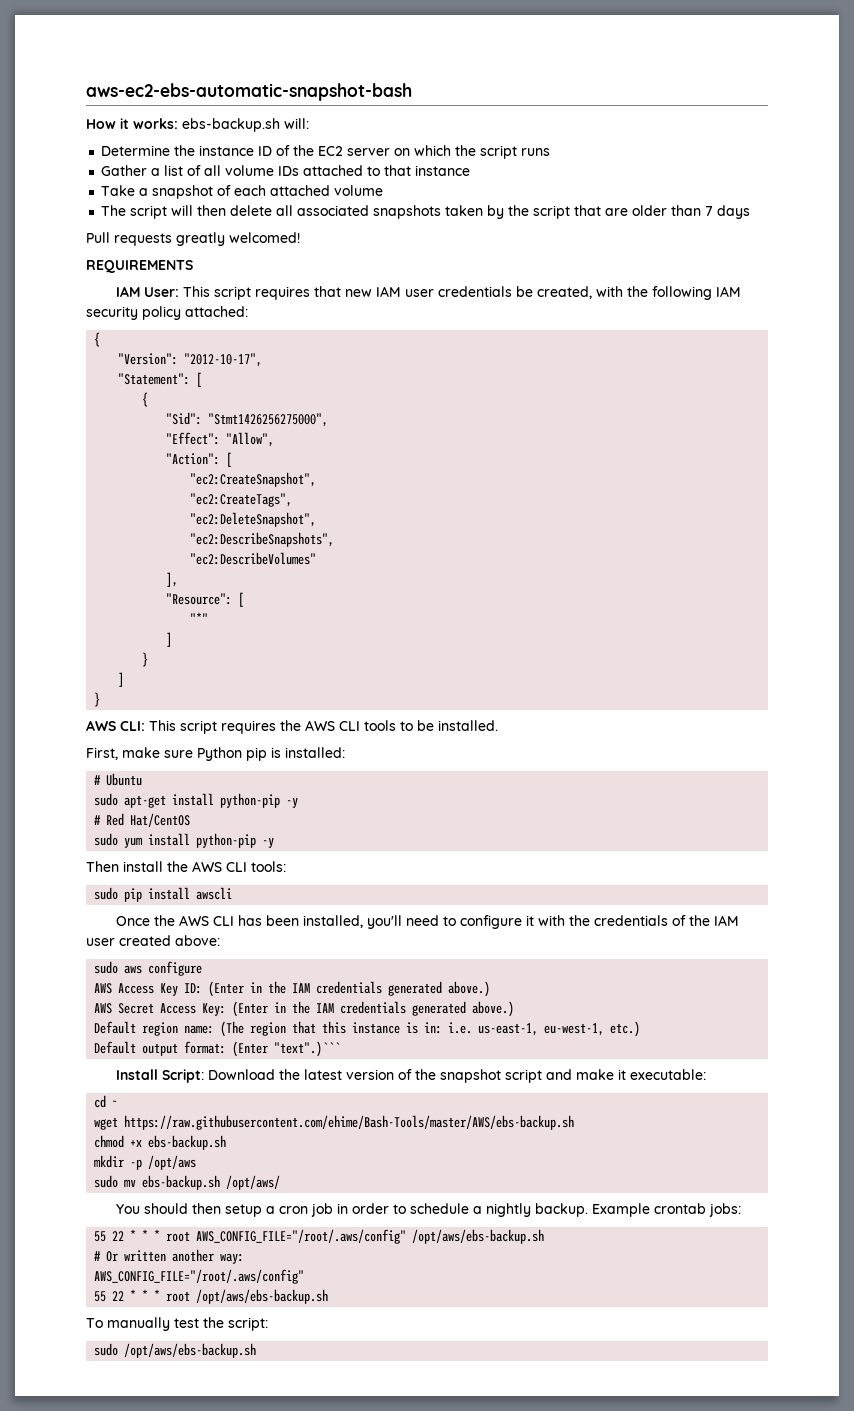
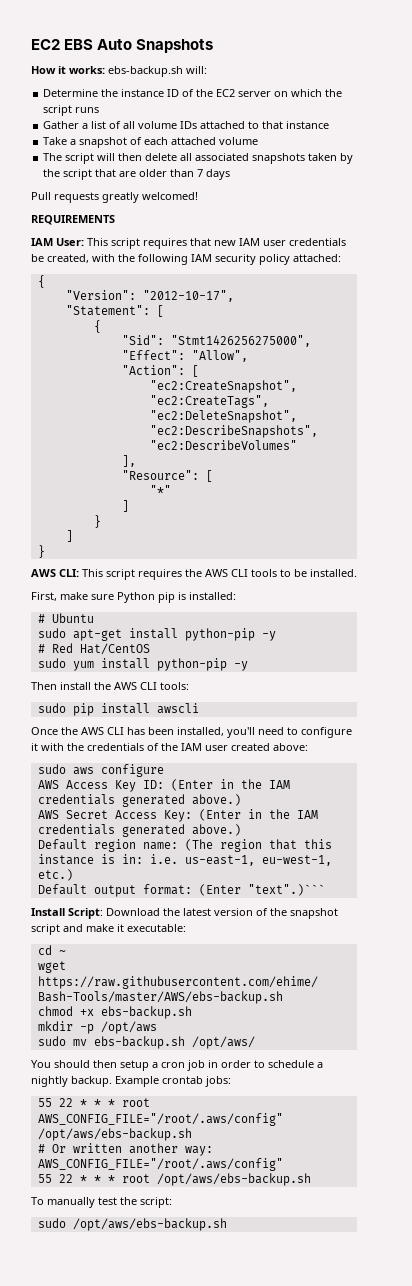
- aws-ec2-ebs-automatic-snapshot-bash
+ EC2 EBS Auto Snapshots

